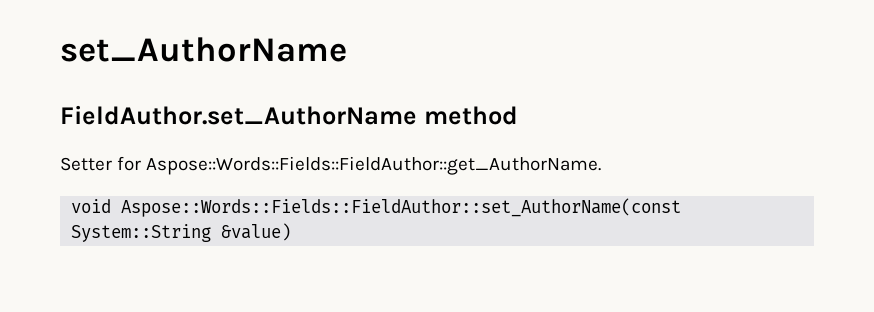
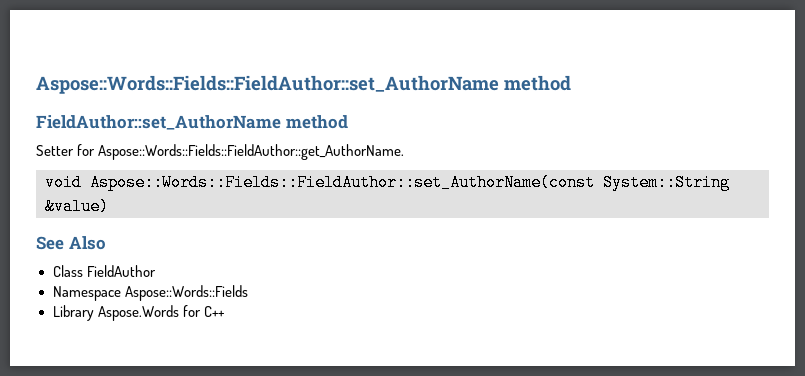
- set_AuthorName
- FieldAuthor.set_AuthorName method
+ Aspose::Words::Fields::FieldAuthor::set_AuthorName method
+ FieldAuthor::set_AuthorName method
+ See Also
+ Class FieldAuthor
+ Namespace Aspose::Words::Fields
+ Library Aspose.Words for C++

